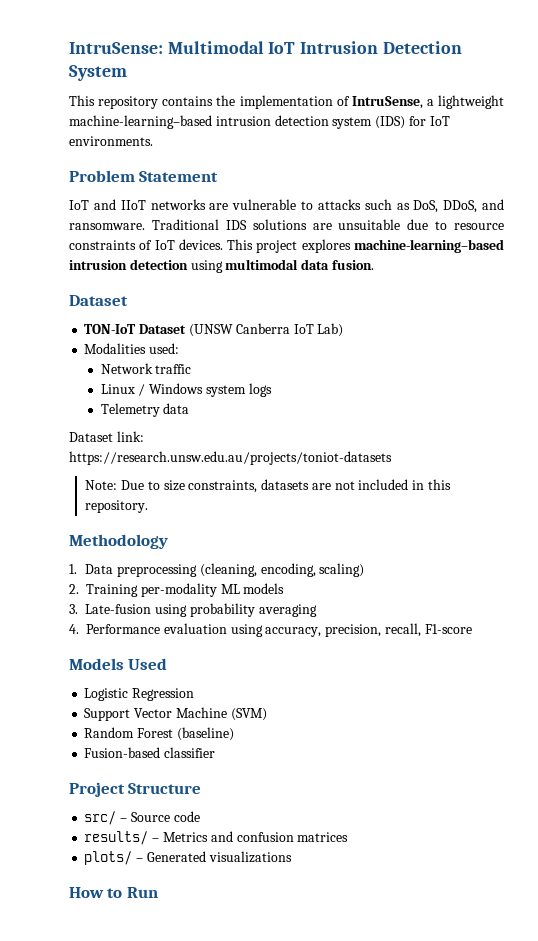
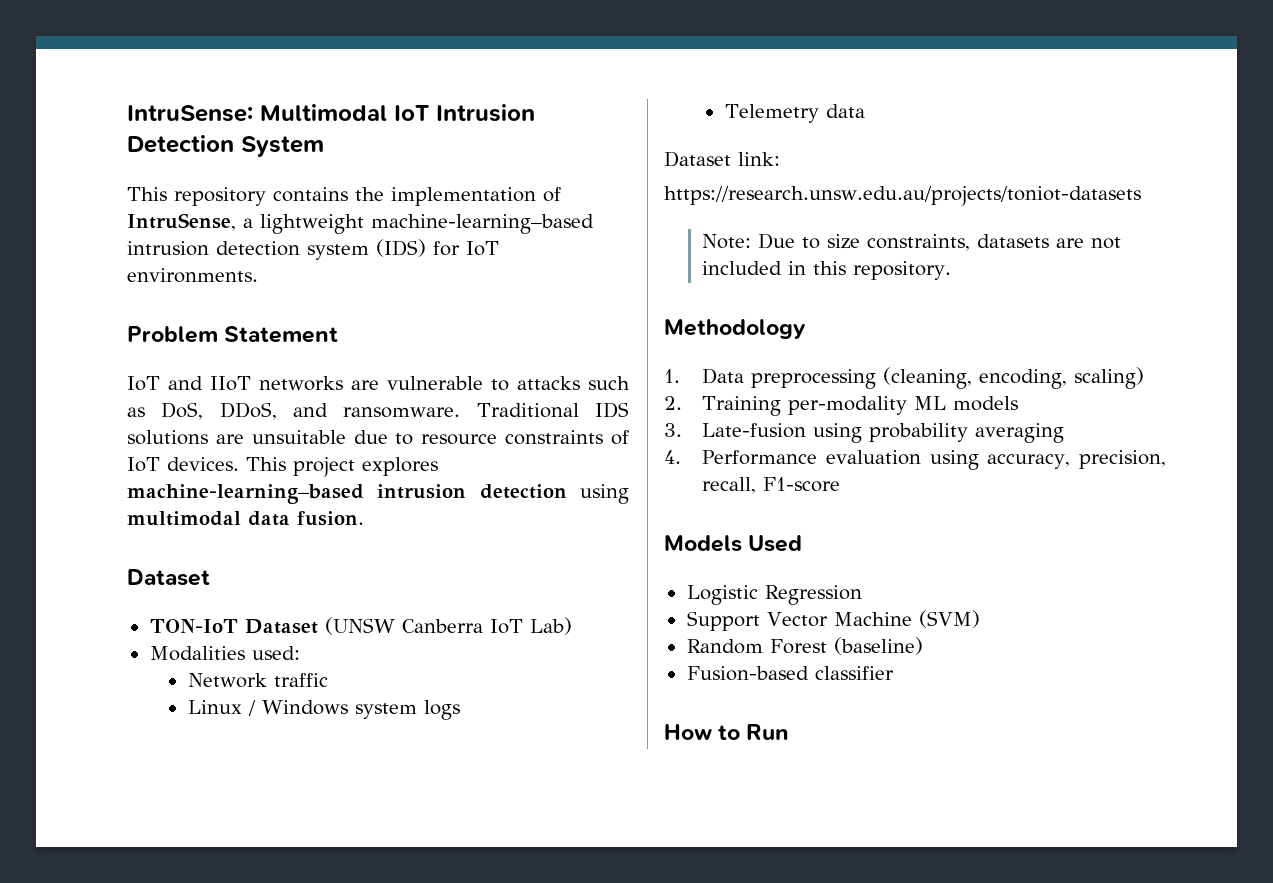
- Project Structure
- src/ – Source code
- results/ – Metrics and confusion matrices
- plots/ – Generated visualizations

